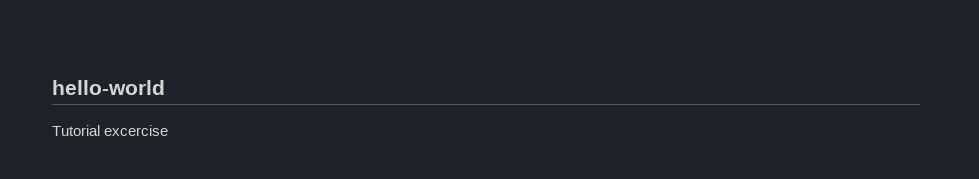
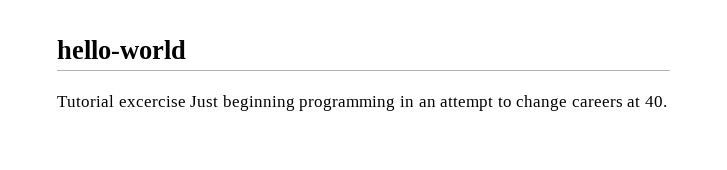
- Tutorial excercise
+ Tutorial excercise Just beginning programming in an attempt to change careers at 40.

